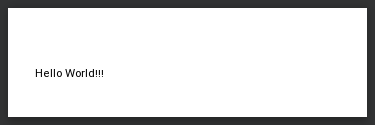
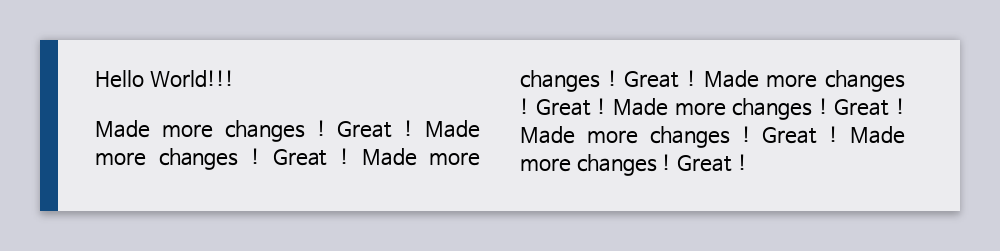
+ Made more changes ! Great ! Made more changes ! Great ! Made more changes ! Great ! Made more changes ! Great ! Made more changes ! Great ! Made more changes ! Great ! Made more changes ! Great !

